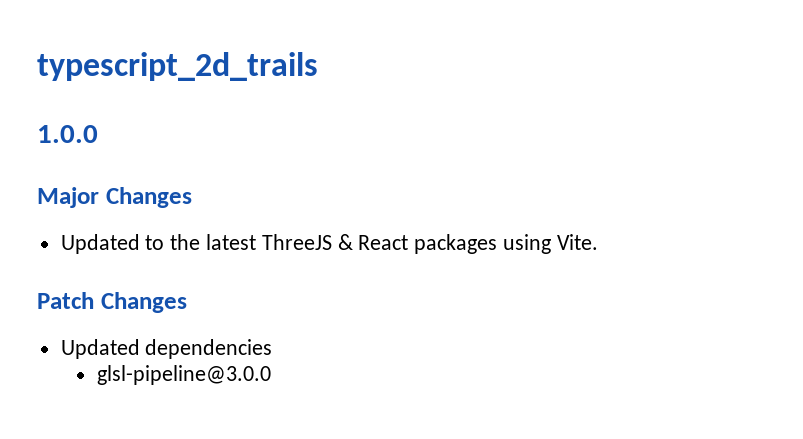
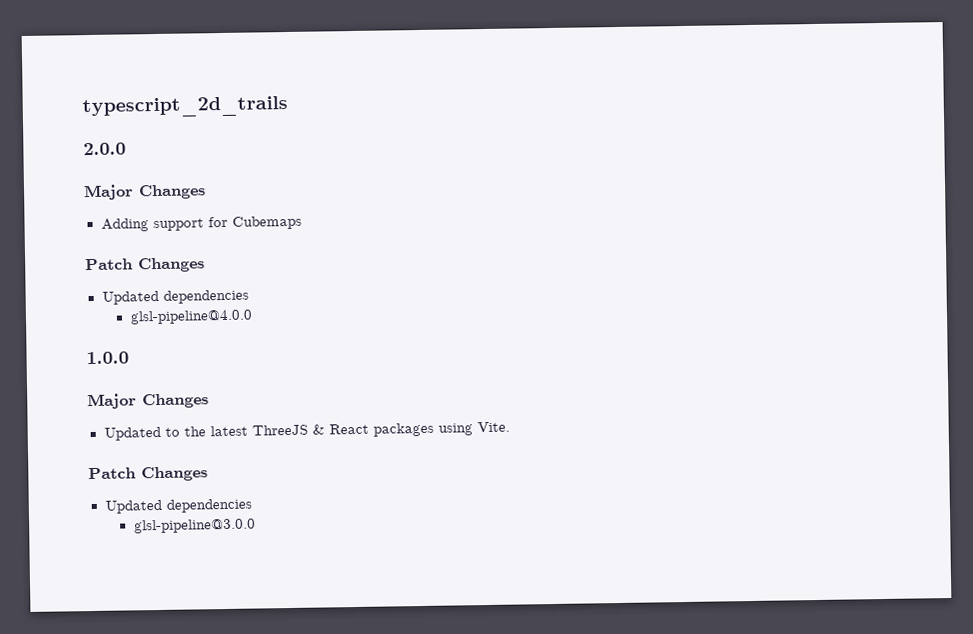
+ 2.0.0
+ Major Changes
+ Adding support for Cubemaps
+ Patch Changes
+ Updated dependencies
+ glsl-pipeline@4.0.0

